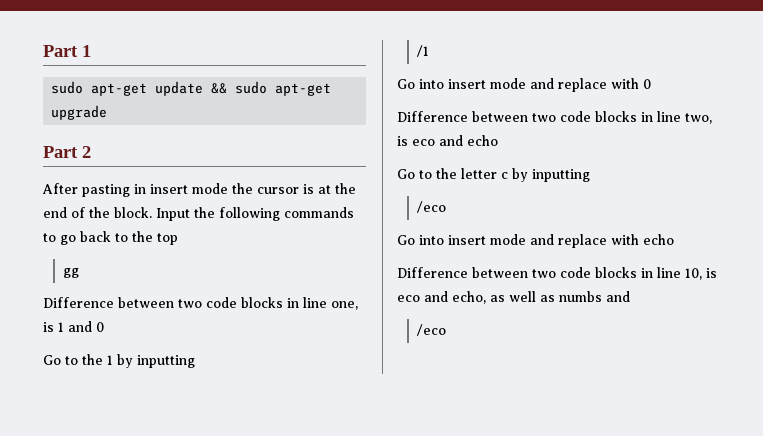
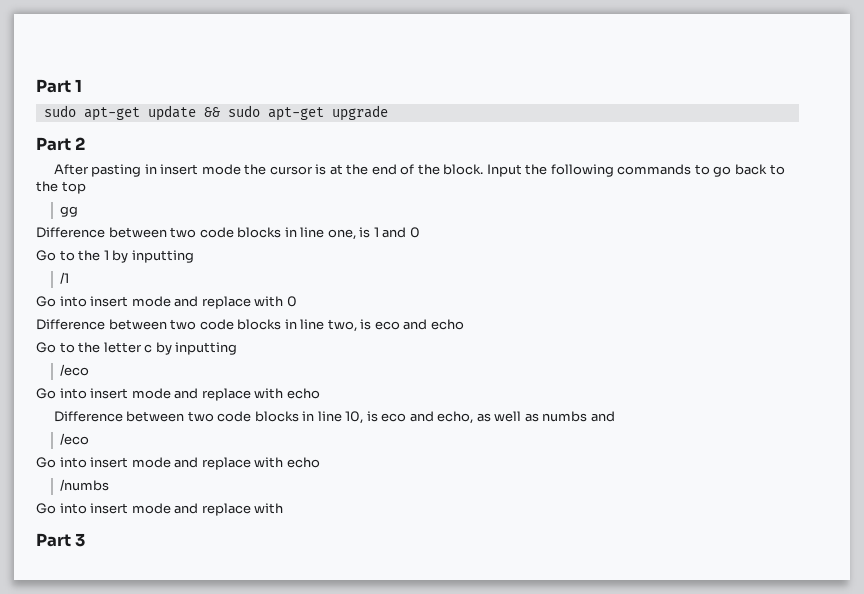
  Difference between two code blocks in line 10, is eco and echo, as well as numbs and
  /eco
+ Go into insert mode and replace with echo
+ /numbs
+ Go into insert mode and replace with
+ Part 3

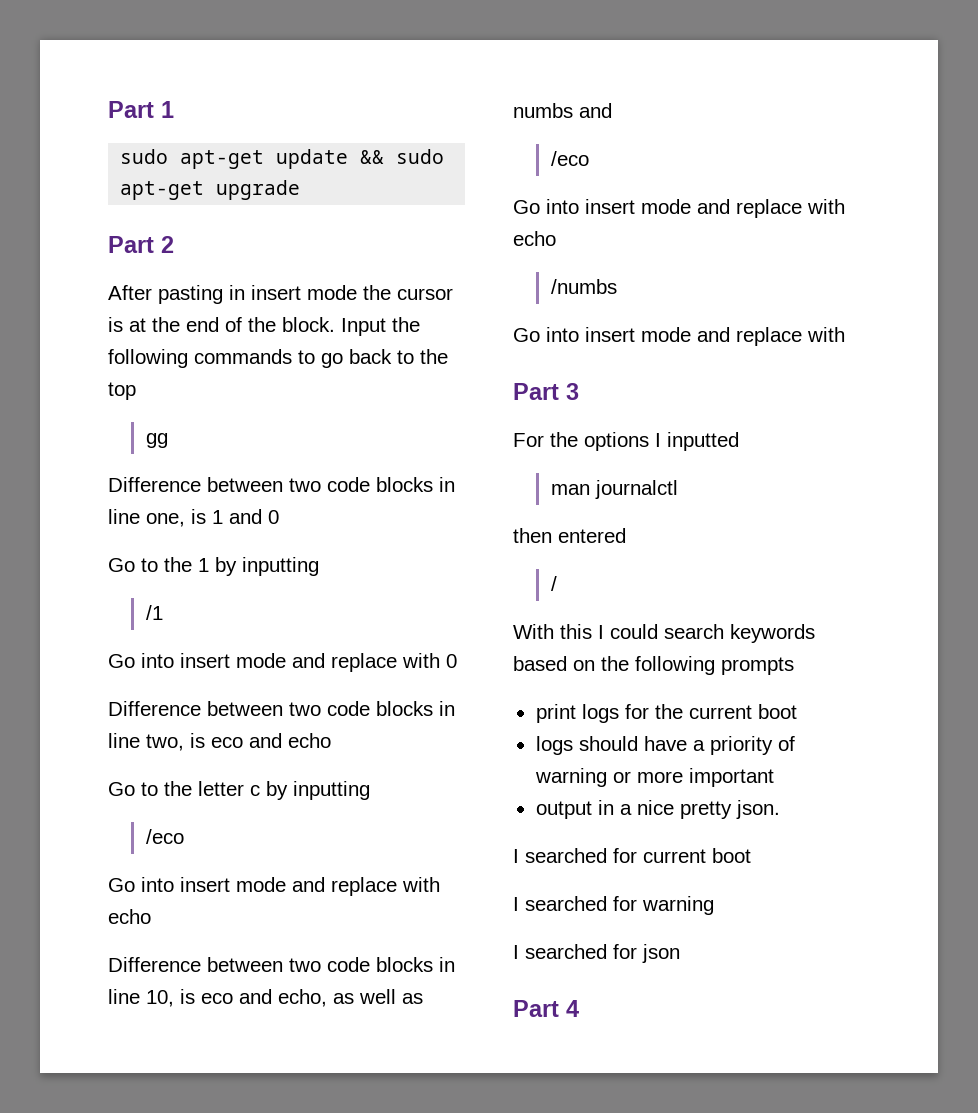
+ For the options I inputted
+ man journalctl
+ then entered
+ /
+ With this I could search keywords based on the following prompts
+ print logs for the current boot
+ logs should have a priority of warning or more important
+ output in a nice pretty json.
+ I searched for current boot
+ I searched for warning
+ I searched for json
+ Part 4

